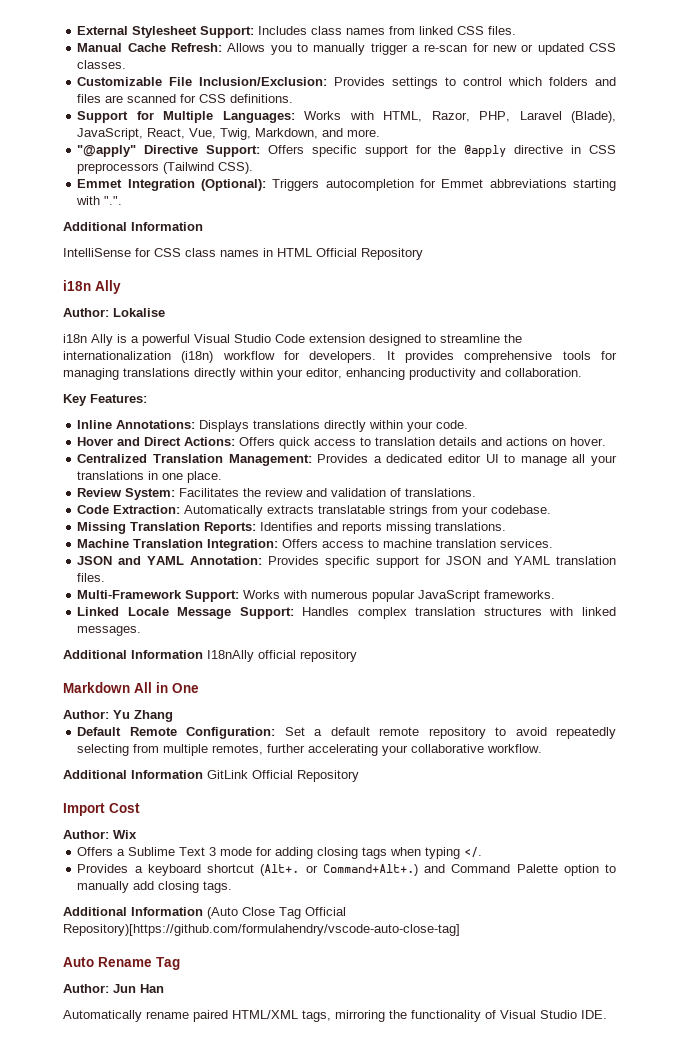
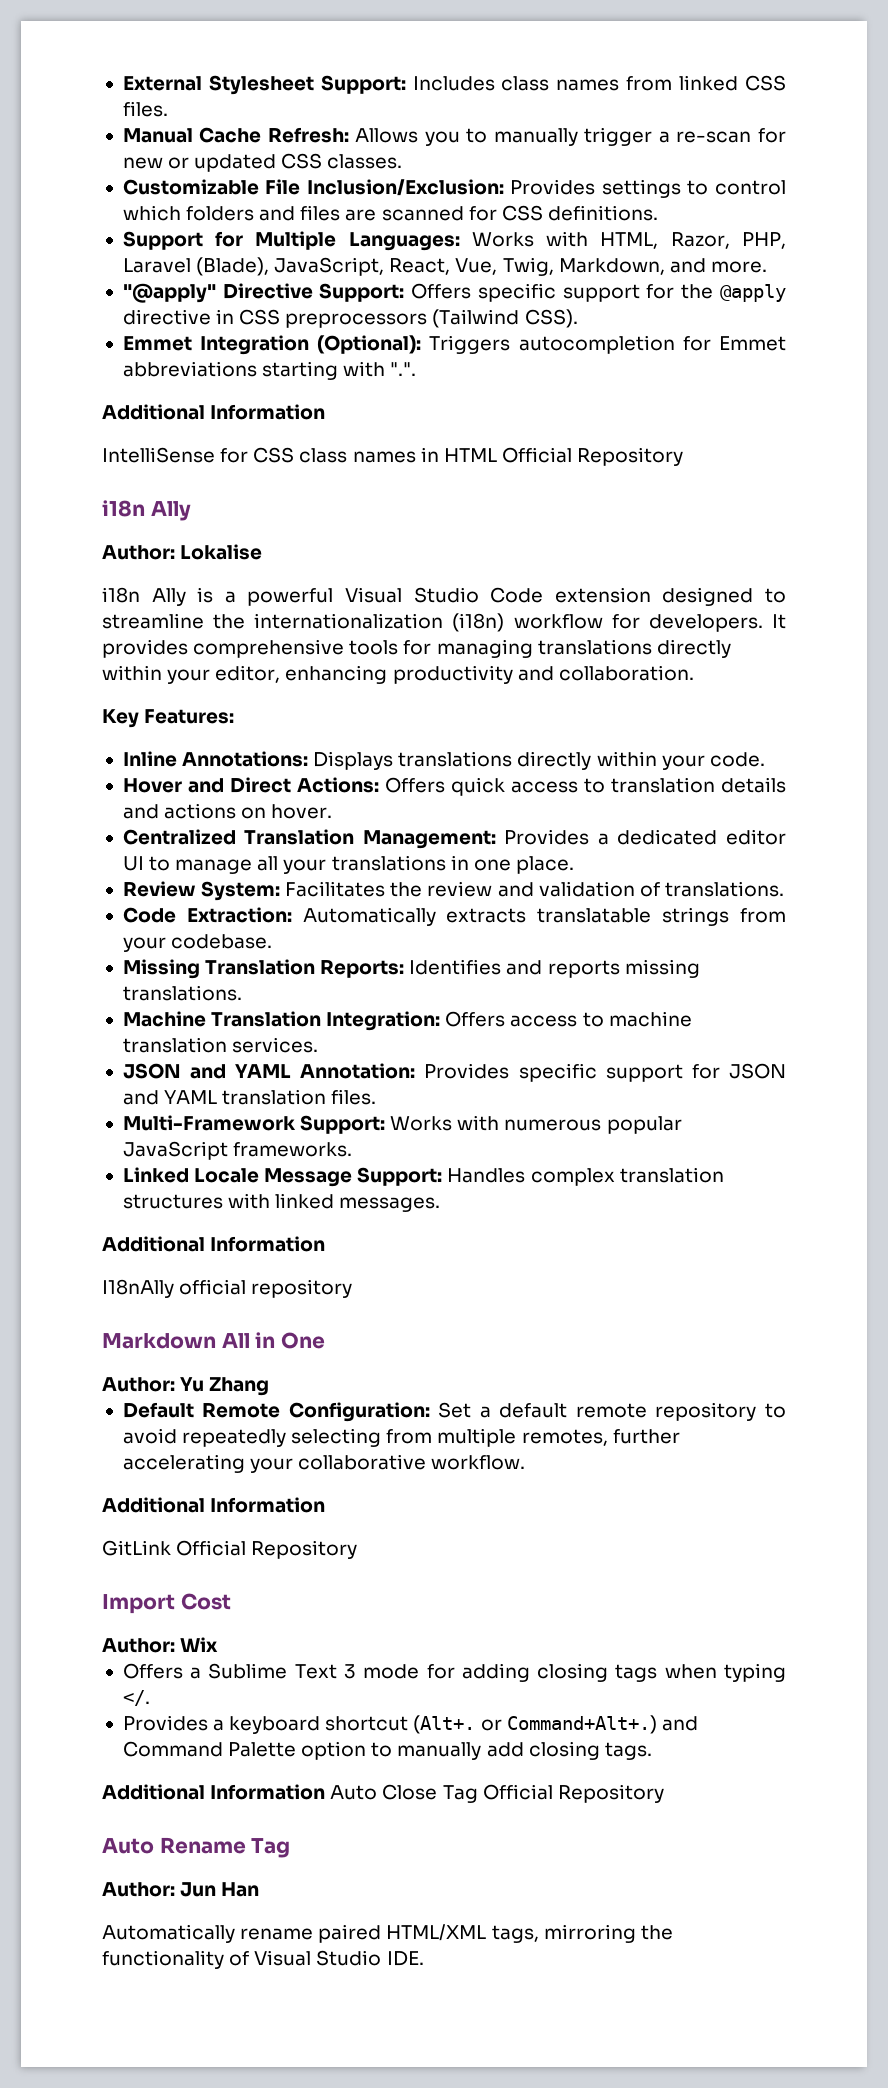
  Linked Locale Message Support: Handles complex translation structures with linked messages.
- Additional Information I18nAlly official repository
+ Additional Information
+ I18nAlly official repository
  Default Remote Configuration: Set a default remote repository to avoid repeatedly selecting from multiple remotes, further accelerating your collaborative workflow.
- Additional Information GitLink Official Repository
+ Additional Information
+ GitLink Official Repository
- Additional Information (Auto Close Tag Official Repository)[https://github.com/formulahendry/vscode-auto-close-tag]
+ Additional Information Auto Close Tag Official Repository

